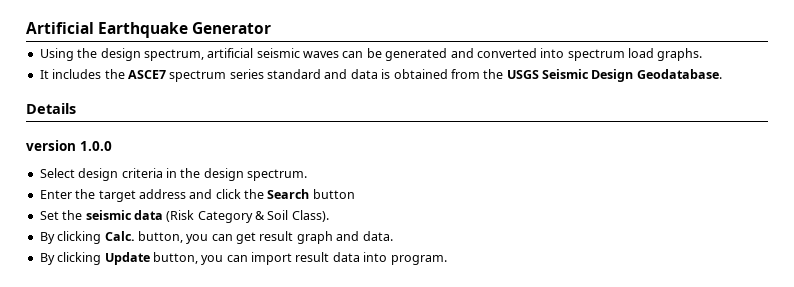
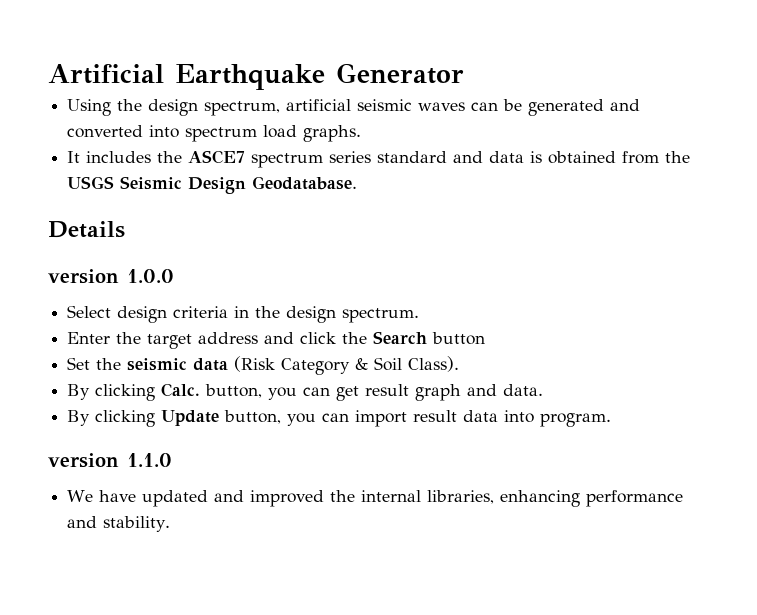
+ version 1.1.0
+ We have updated and improved the internal libraries, enhancing performance and stability.

